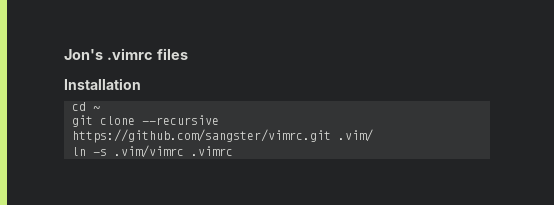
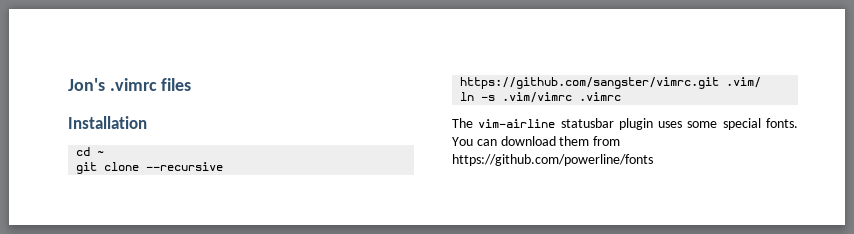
+ The vim-airline statusbar plugin uses some special fonts. You can download them from https://github.com/powerline/fonts

